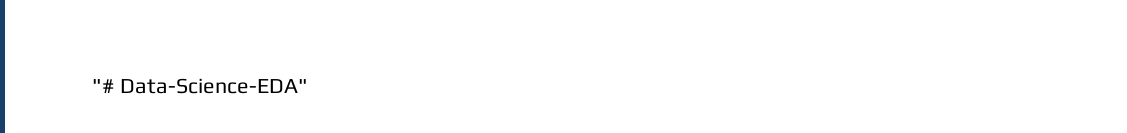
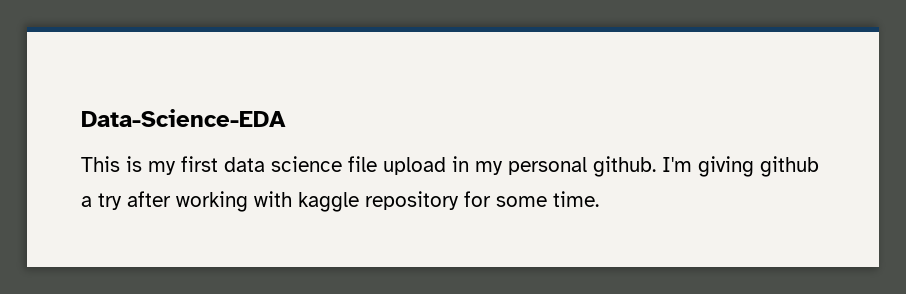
- "# Data-Science-EDA"
+ Data-Science-EDA
+ This is my first data science file upload in my personal github. I'm giving github a try after working with kaggle repository for some time.

